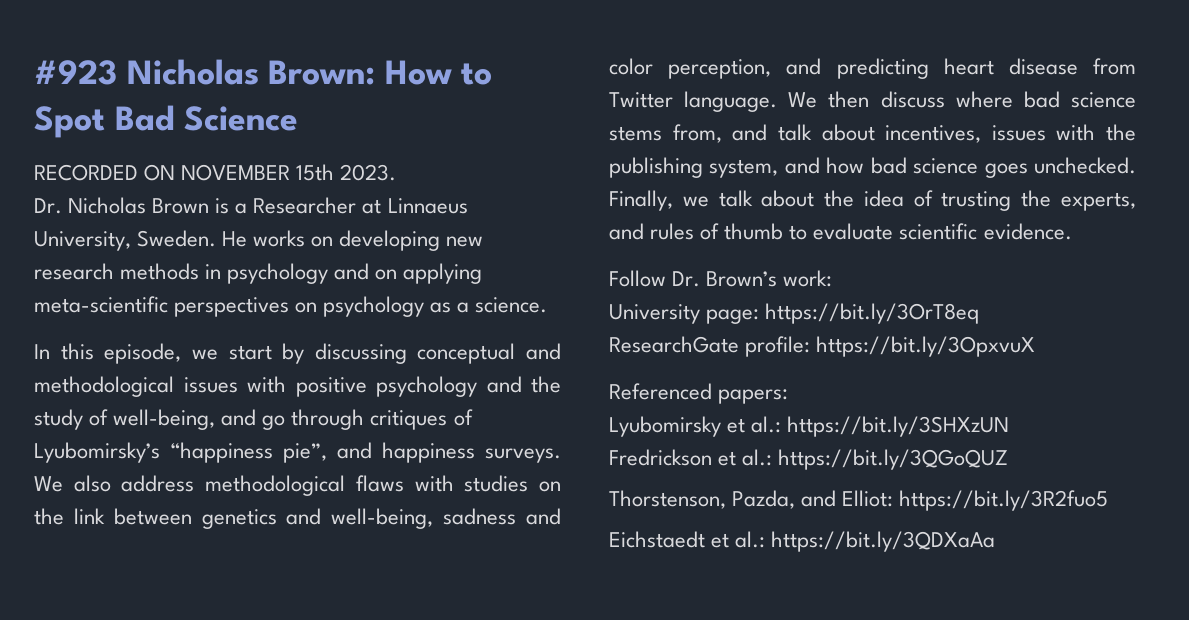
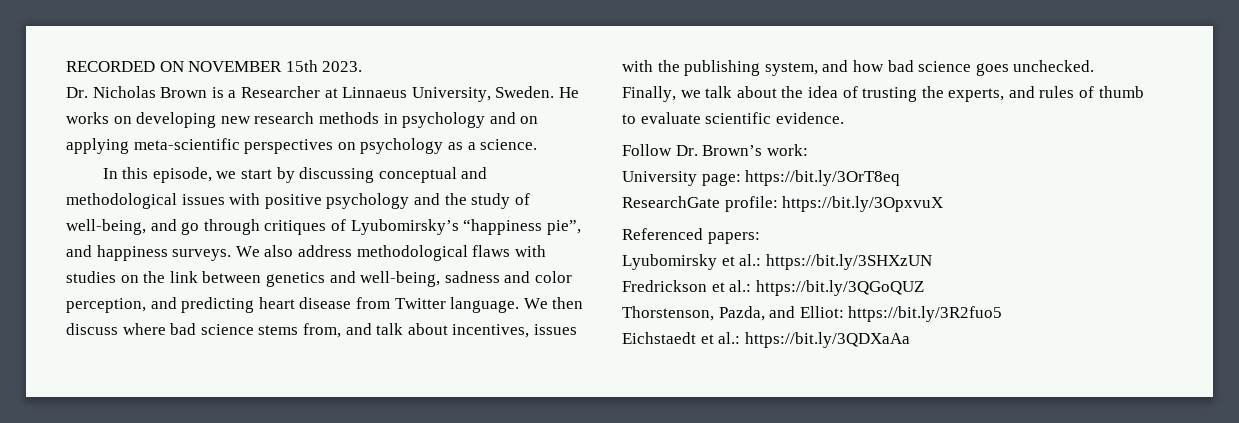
- #923 Nicholas Brown: How to Spot Bad Science

